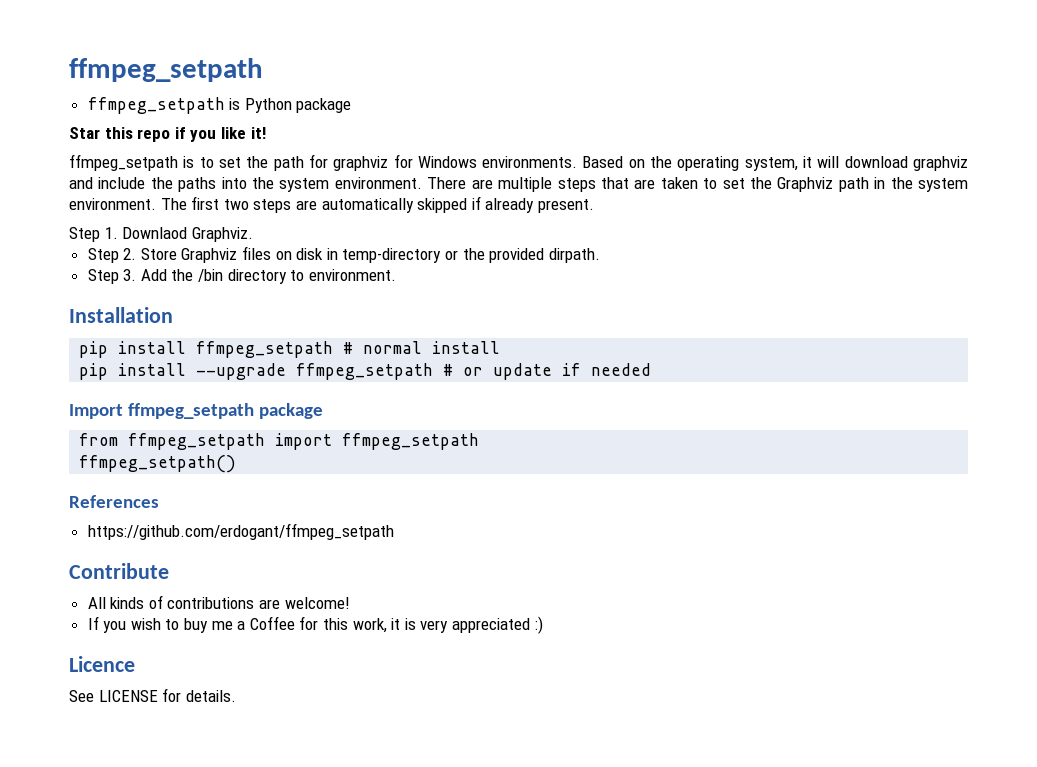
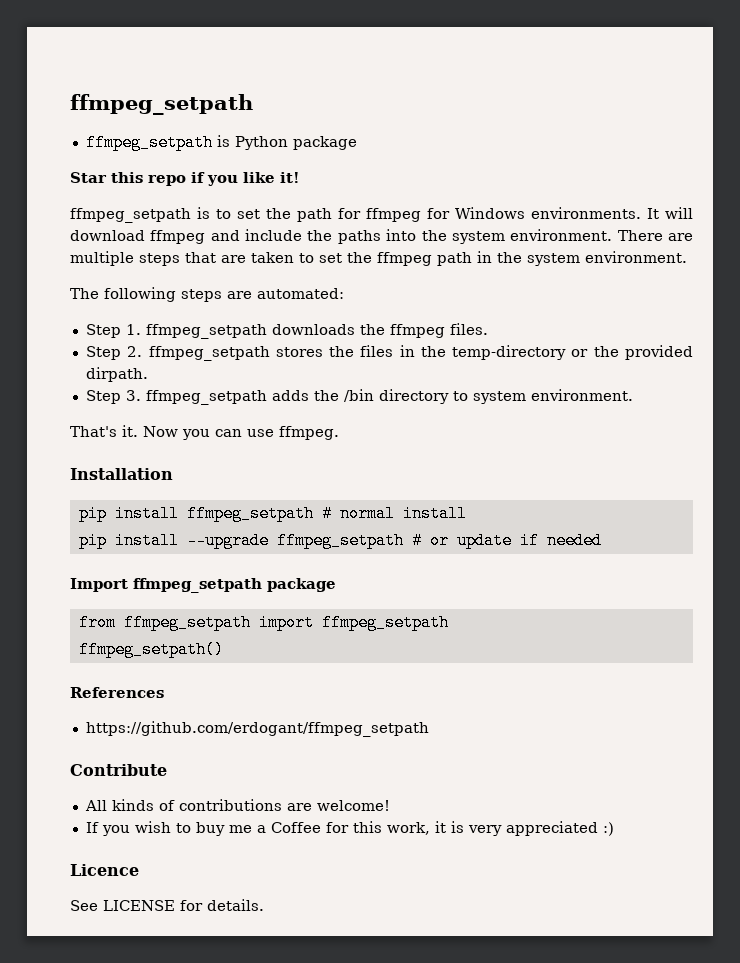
- ffmpeg_setpath is to set the path for graphviz for Windows environments.
+ ffmpeg_setpath is to set the path for ffmpeg for Windows environments.
- Based on the operating system, it will download graphviz and include the paths into the system environment.
+ It will download ffmpeg and include the paths into the system environment.
- There are multiple steps that are taken to set the Graphviz path in the system environment. The first two steps are automatically skipped if already present.
- Step 1. Downlaod Graphviz.
- Step 2. Store Graphviz files on disk in temp-directory or the provided dirpath.
+ There are multiple steps that are taken to set the ffmpeg path in the system environment.
+ The following steps are automated:
+ Step 1. ffmpeg_setpath downloads the ffmpeg files.
+ Step 2. ffmpeg_setpath stores the files in the temp-directory or the provided dirpath.
- Step 3. Add the /bin directory to environment.
+ Step 3. ffmpeg_setpath adds the /bin directory to system environment.
+ That's it. Now you can use ffmpeg.

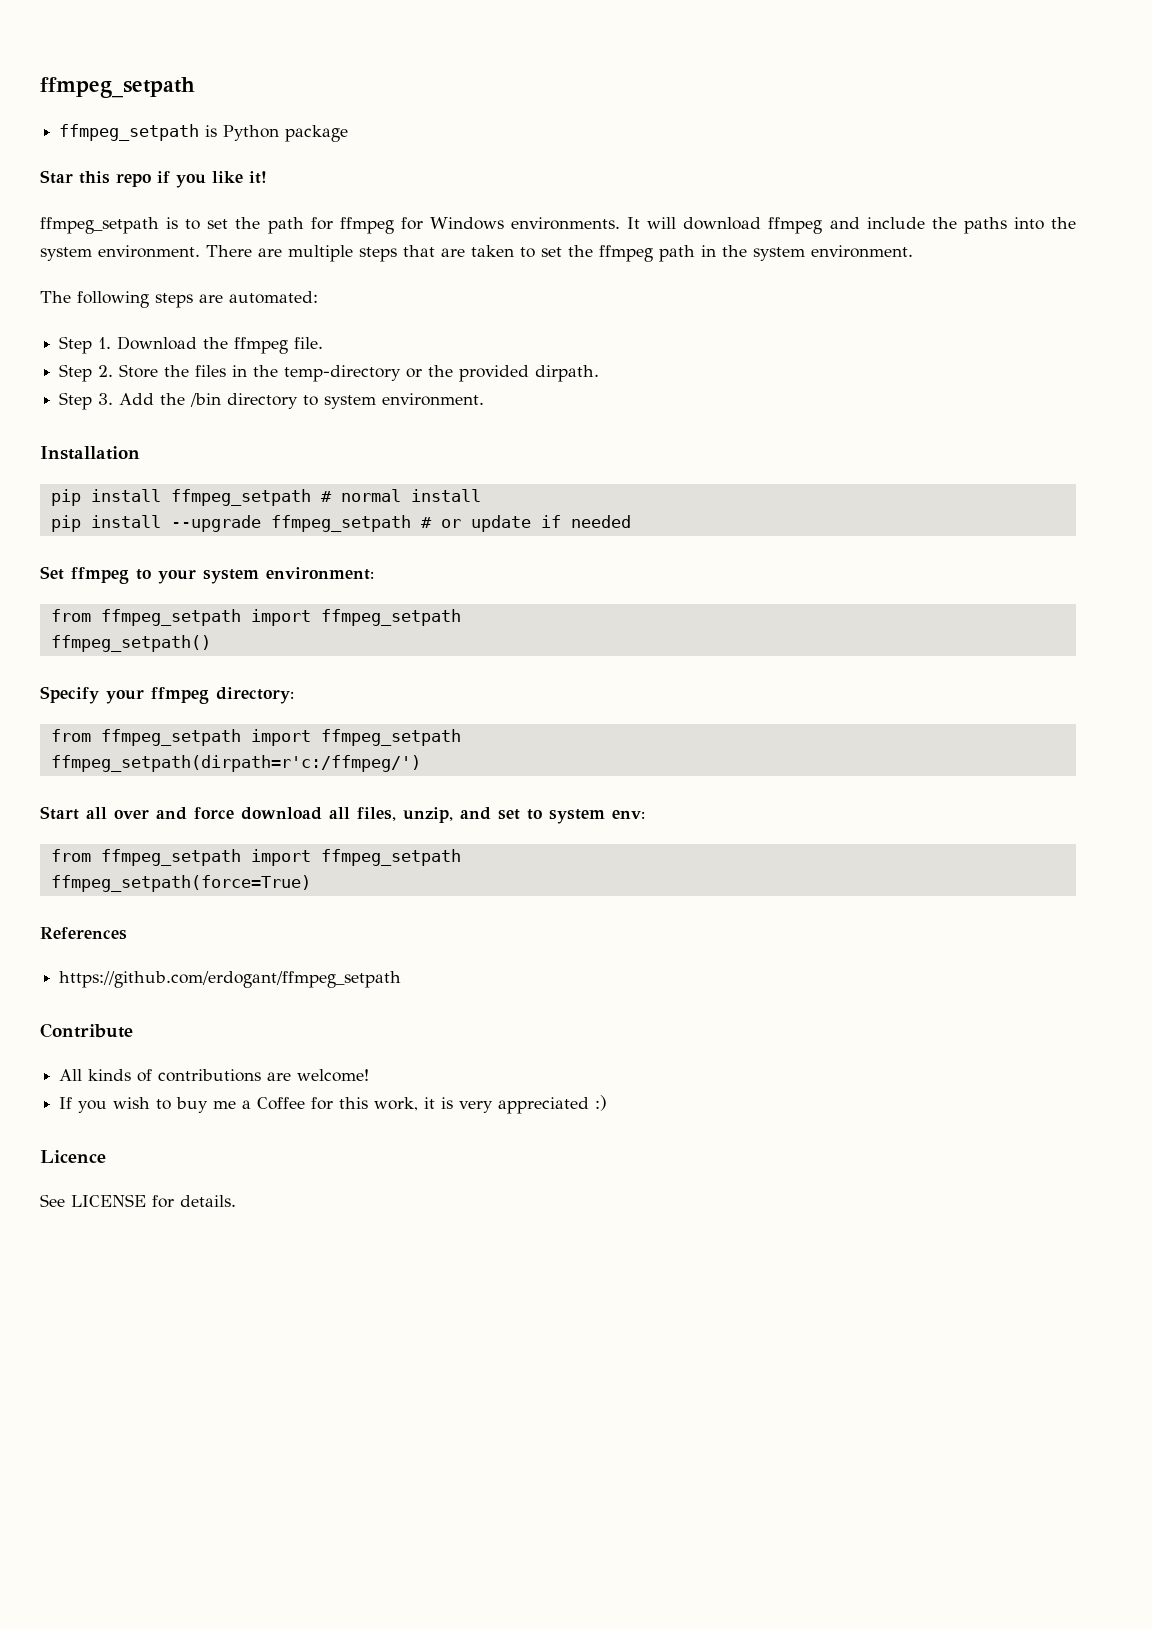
- Step 1. ffmpeg_setpath downloads the ffmpeg files.
+ Step 1. Download the ffmpeg file.
- Step 2. ffmpeg_setpath stores the files in the temp-directory or the provided dirpath.
+ Step 2. Store the files in the temp-directory or the provided dirpath.
- Step 3. ffmpeg_setpath adds the /bin directory to system environment.
+ Step 3. Add the /bin directory to system environment.
- That's it. Now you can use ffmpeg.
- Import ffmpeg_setpath package
+ Set ffmpeg to your system environment:
+ Specify your ffmpeg directory:
+ from ffmpeg_setpath import ffmpeg_setpath
+ ffmpeg_setpath(dirpath=r'c:/ffmpeg/')
+ Start all over and force download all files, unzip, and set to system env:
+ from ffmpeg_setpath import ffmpeg_setpath
+ ffmpeg_setpath(force=True)

